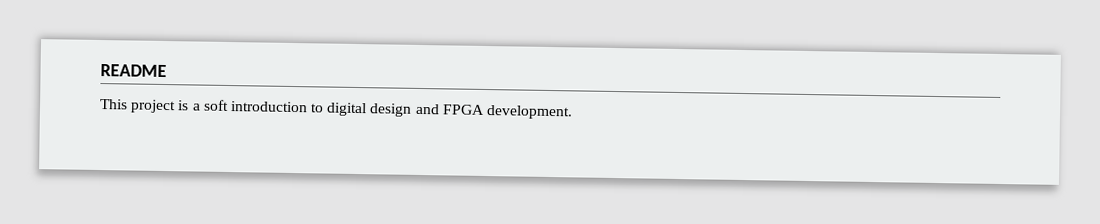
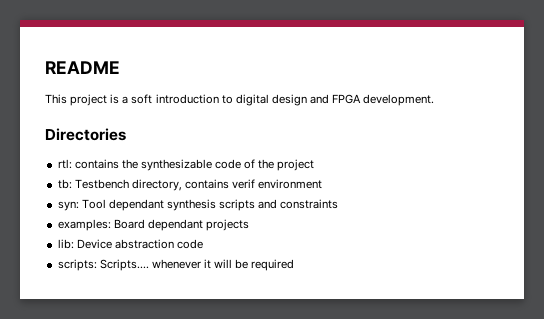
+ Directories
+ rtl: contains the synthesizable code of the project
+ tb: Testbench directory, contains verif environment
+ syn: Tool dependant synthesis scripts and constraints
+ examples: Board dependant projects
+ lib: Device abstraction code
+ scripts: Scripts.... whenever it will be required

